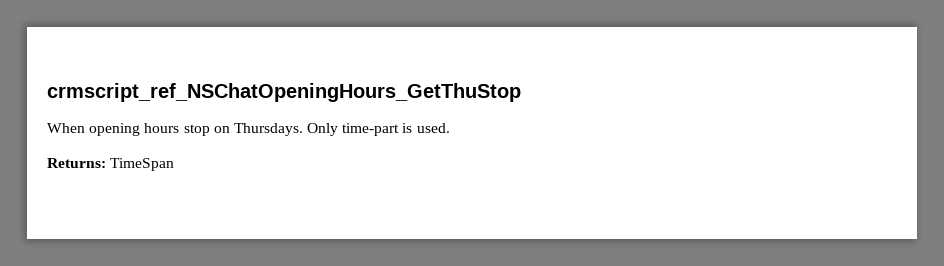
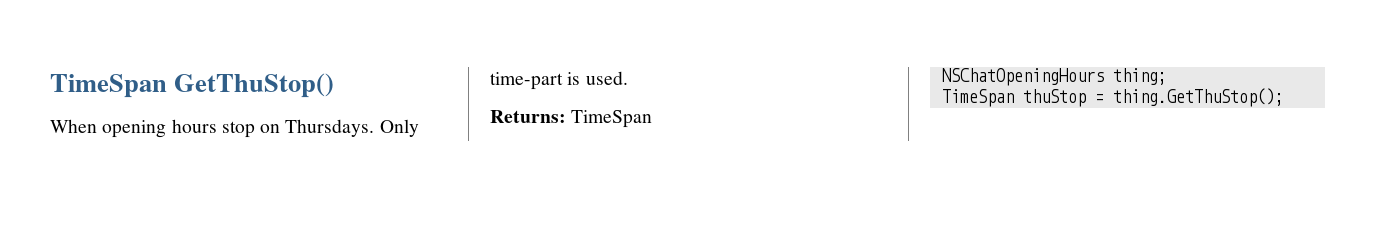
- crmscript_ref_NSChatOpeningHours_GetThuStop
+ TimeSpan GetThuStop()
+ NSChatOpeningHours thing;
+ TimeSpan thuStop = thing.GetThuStop();

